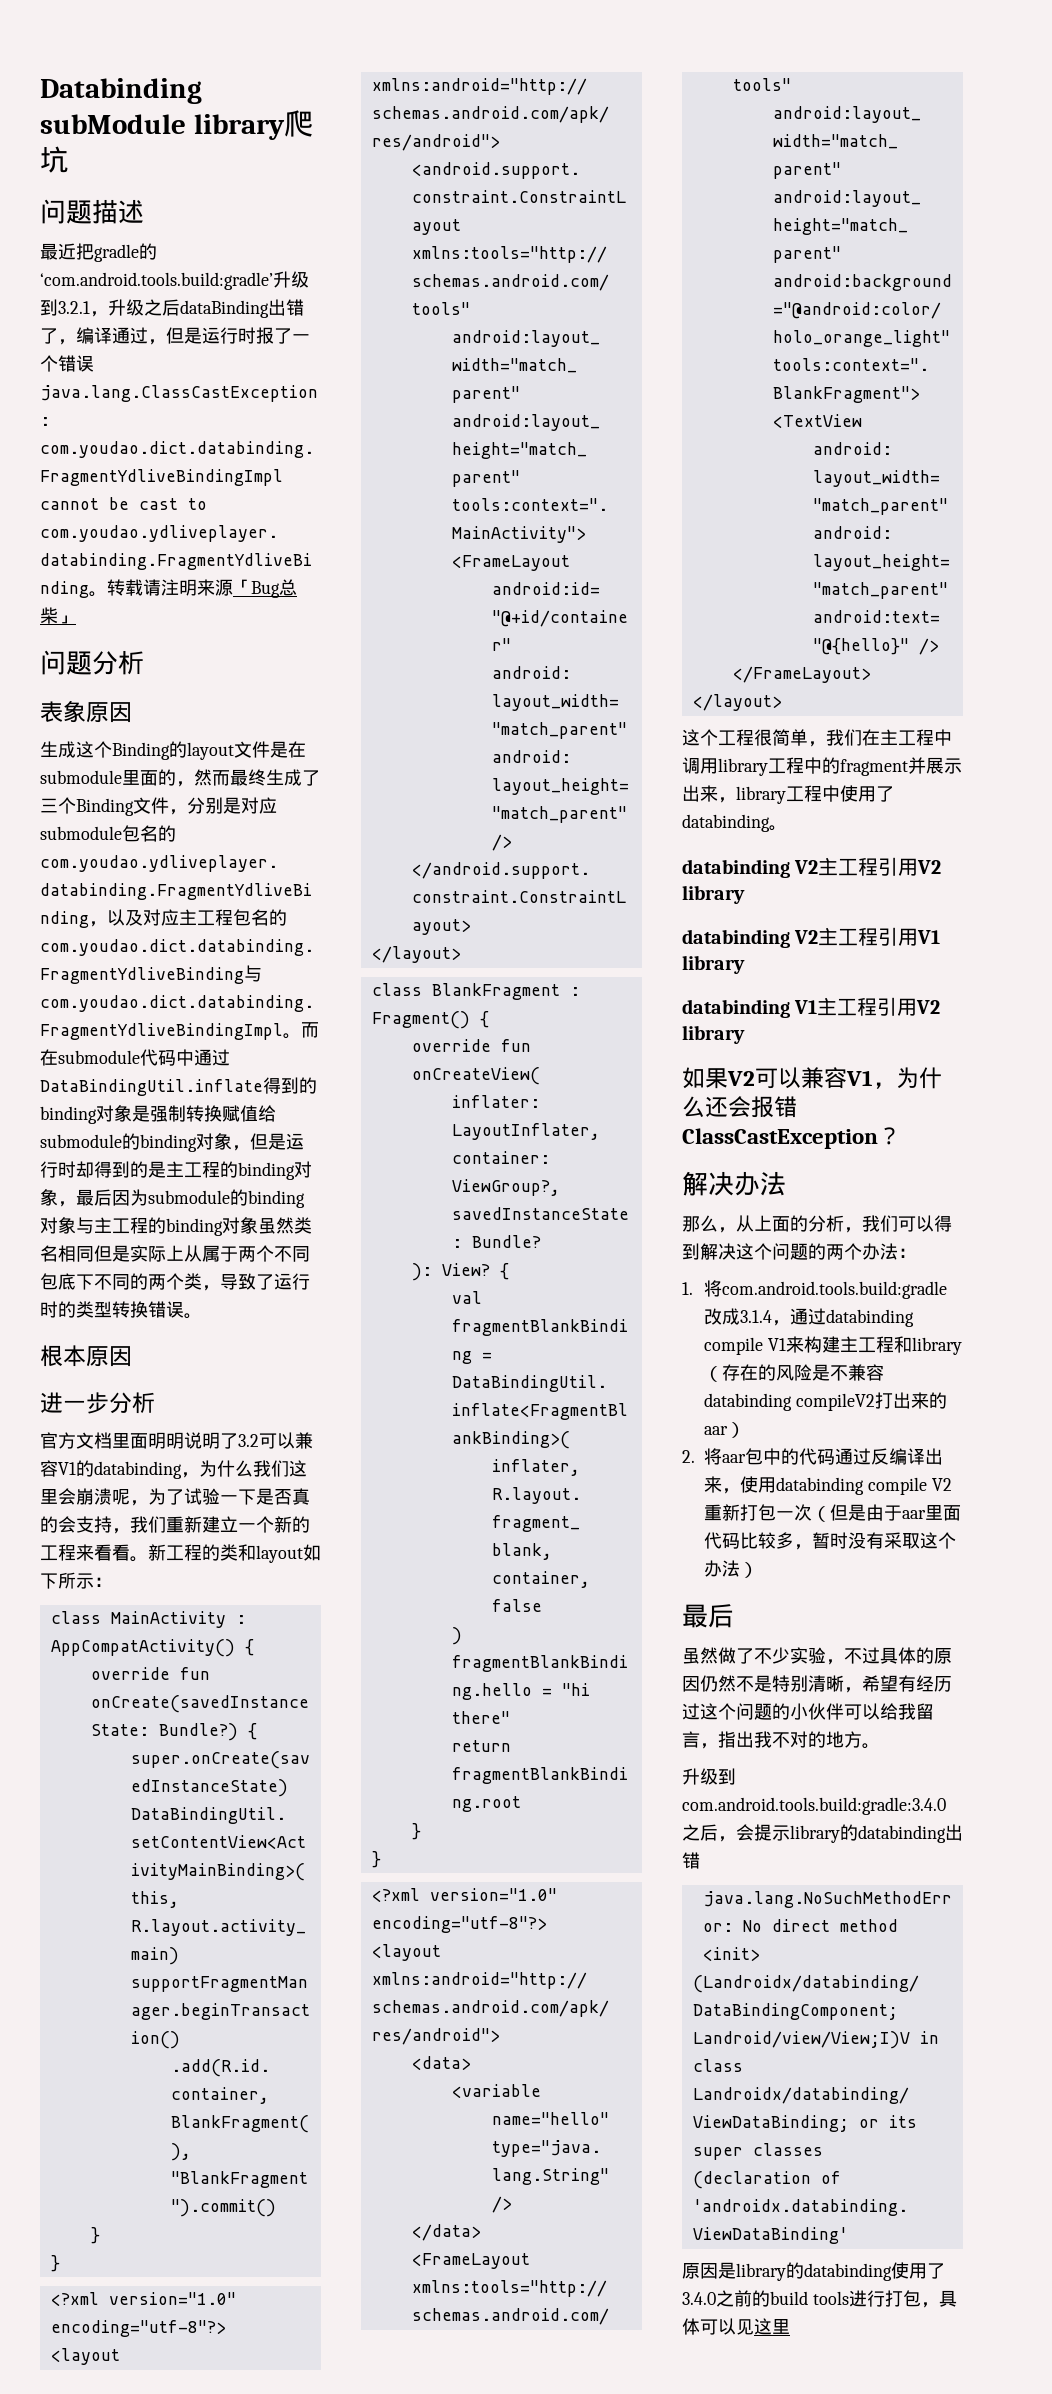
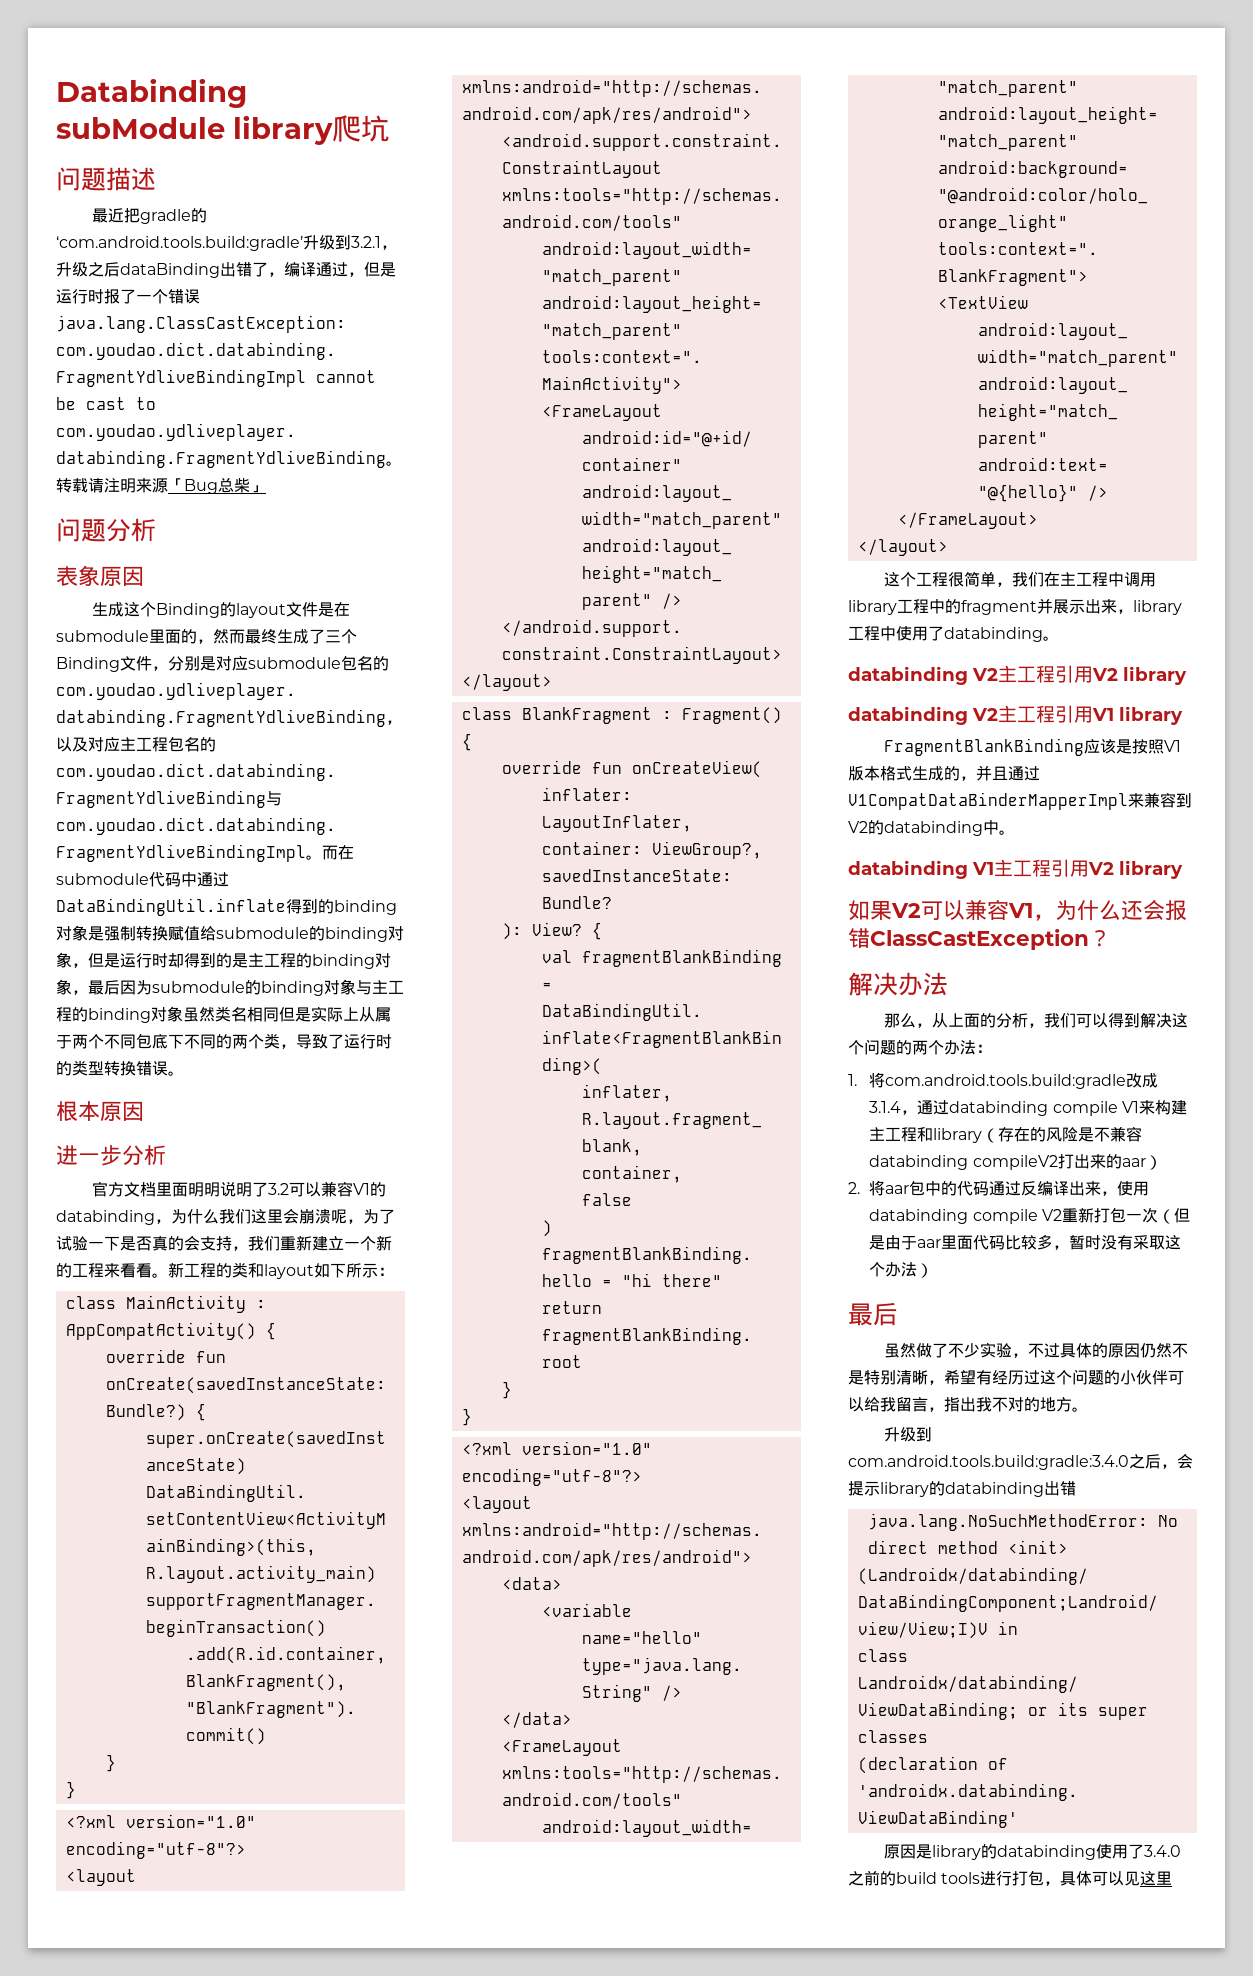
+ FragmentBlankBinding应该是按照V1版本格式生成的，并且通过V1CompatDataBinderMapperImpl来兼容到V2的databinding中。

